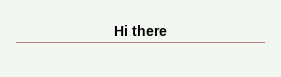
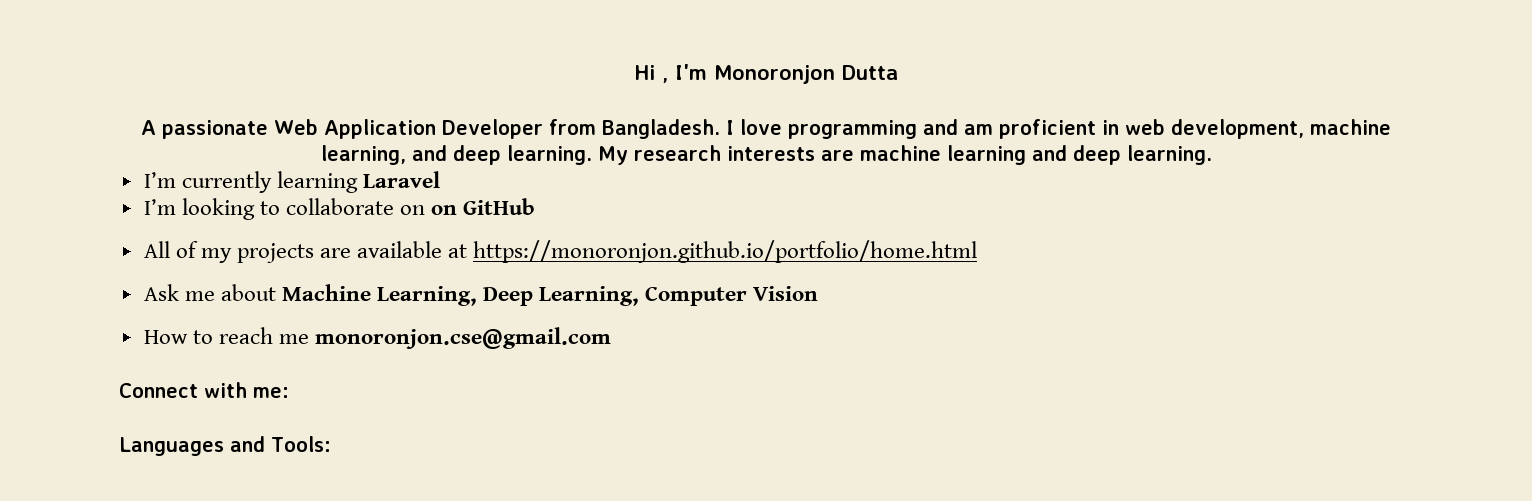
- Hi there
+ Hi , I'm Monoronjon Dutta
+ A passionate Web Application Developer from Bangladesh. I love programming and am proficient in web development, machine learning, and deep learning. My research interests are machine learning and deep learning.
+ I’m currently learning Laravel
+ I’m looking to collaborate on on GitHub
+ All of my projects are available at https://monoronjon.github.io/portfolio/home.html
+ Ask me about Machine Learning, Deep Learning, Computer Vision
+ How to reach me monoronjon.cse@gmail.com
+ Connect with me:
+ Languages and Tools:

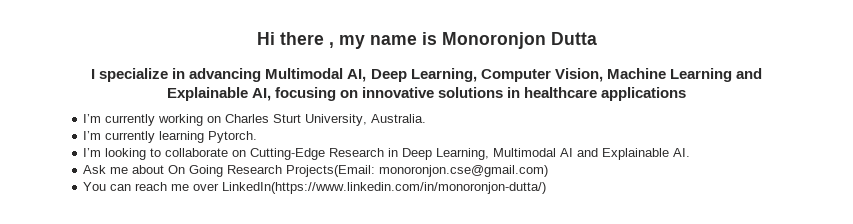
- Hi , I'm Monoronjon Dutta
- A passionate Web Application Developer from Bangladesh. I love programming and am proficient in web development, machine learning, and deep learning. My research interests are machine learning and deep learning.
+ Hi there , my name is Monoronjon Dutta
+ I specialize in advancing Multimodal AI, Deep Learning, Computer Vision, Machine Learning and Explainable AI, focusing on innovative solutions in healthcare applications
+ I’m currently working on Charles Sturt University, Australia.
- I’m currently learning Laravel
+ I’m currently learning Pytorch.
- I’m looking to collaborate on on GitHub
- All of my projects are available at https://monoronjon.github.io/portfolio/home.html
- Ask me about Machine Learning, Deep Learning, Computer Vision
- How to reach me monoronjon.cse@gmail.com
- Connect with me:
- Languages and Tools:
+ I’m looking to collaborate on Cutting-Edge Research in Deep Learning, Multimodal AI and Explainable AI.
+ Ask me about On Going Research Projects(Email: monoronjon.cse@gmail.com)
+ You can reach me over LinkedIn(https://www.linkedin.com/in/monoronjon-dutta/)

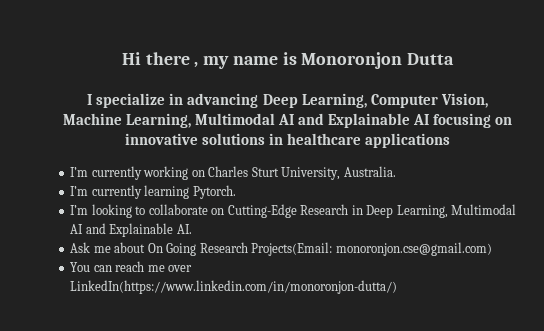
- I specialize in advancing Multimodal AI, Deep Learning, Computer Vision, Machine Learning and Explainable AI, focusing on innovative solutions in healthcare applications
+ I specialize in advancing Deep Learning, Computer Vision, Machine Learning, Multimodal AI and Explainable AI focusing on innovative solutions in healthcare applications

